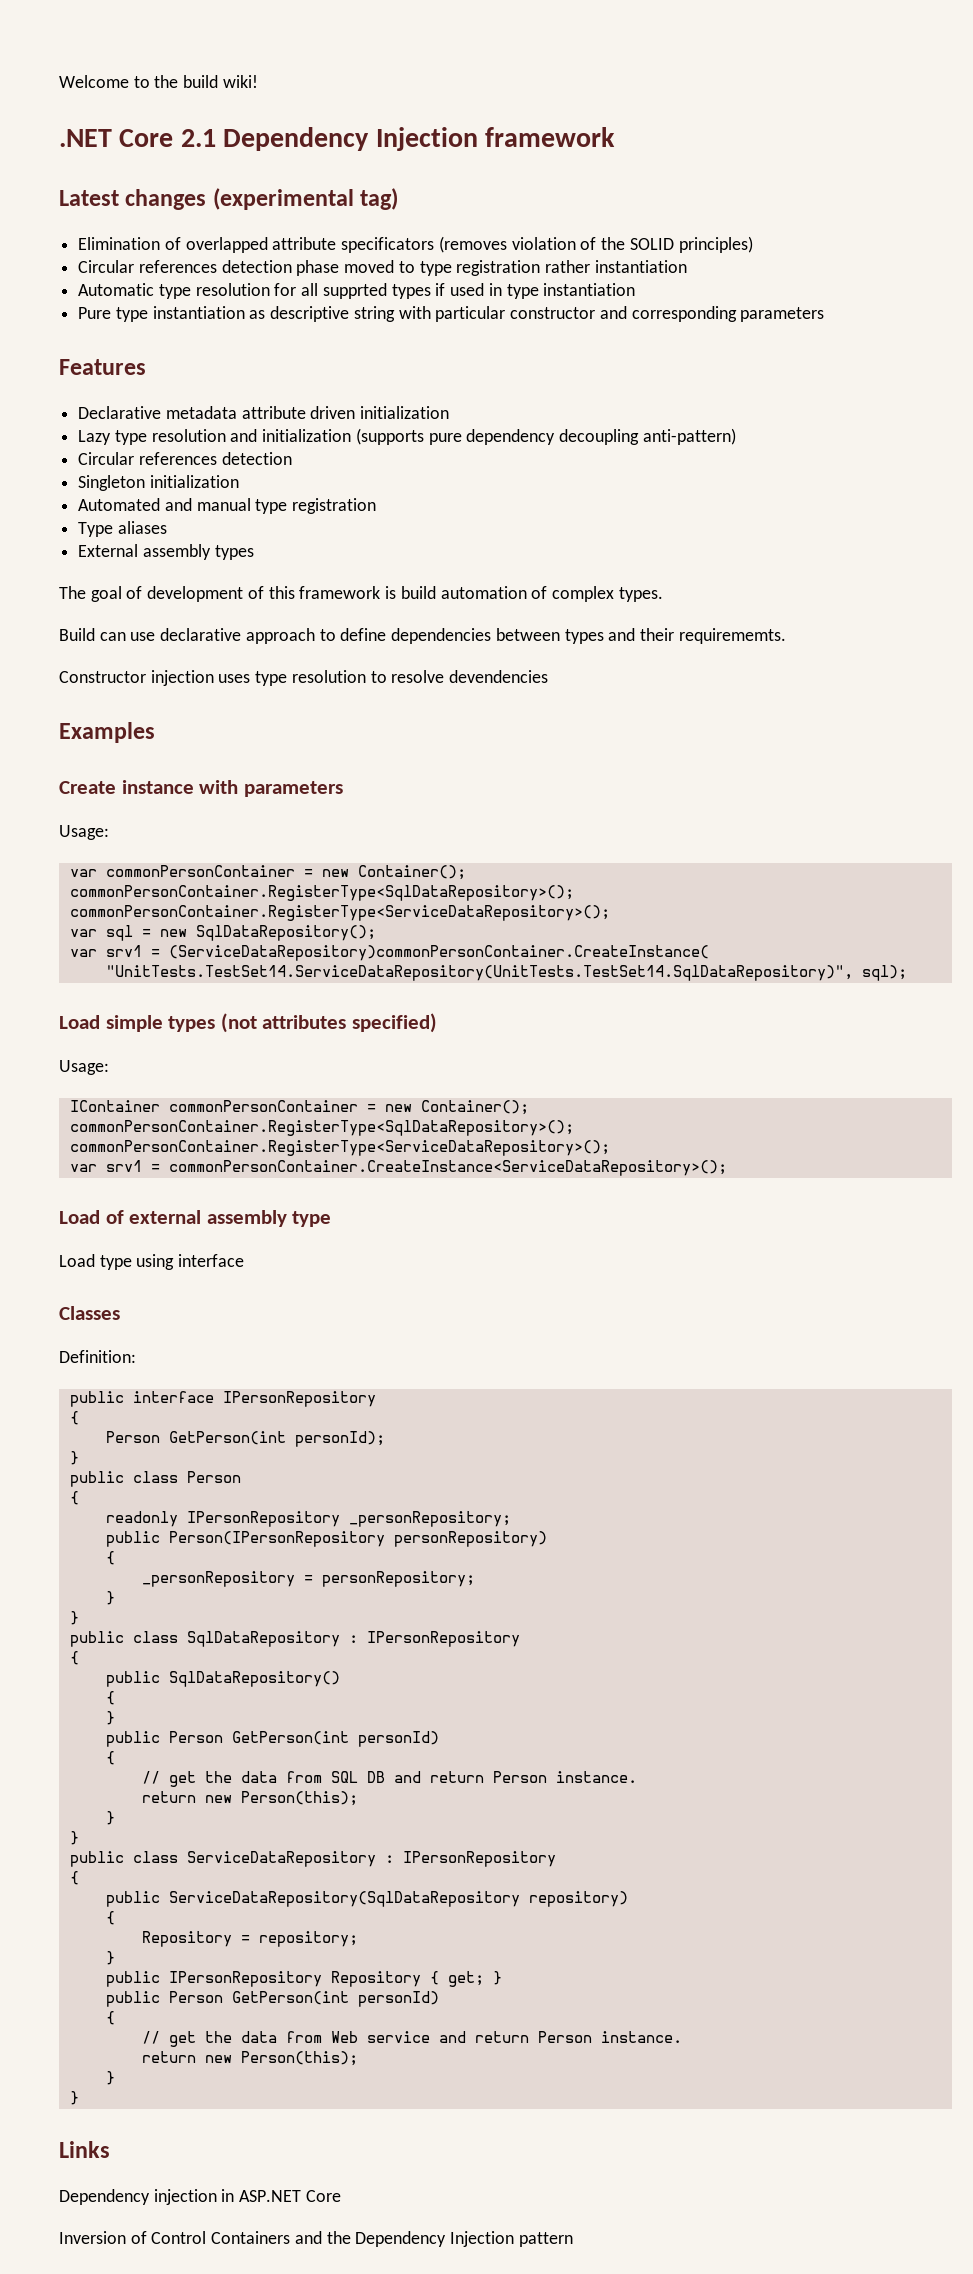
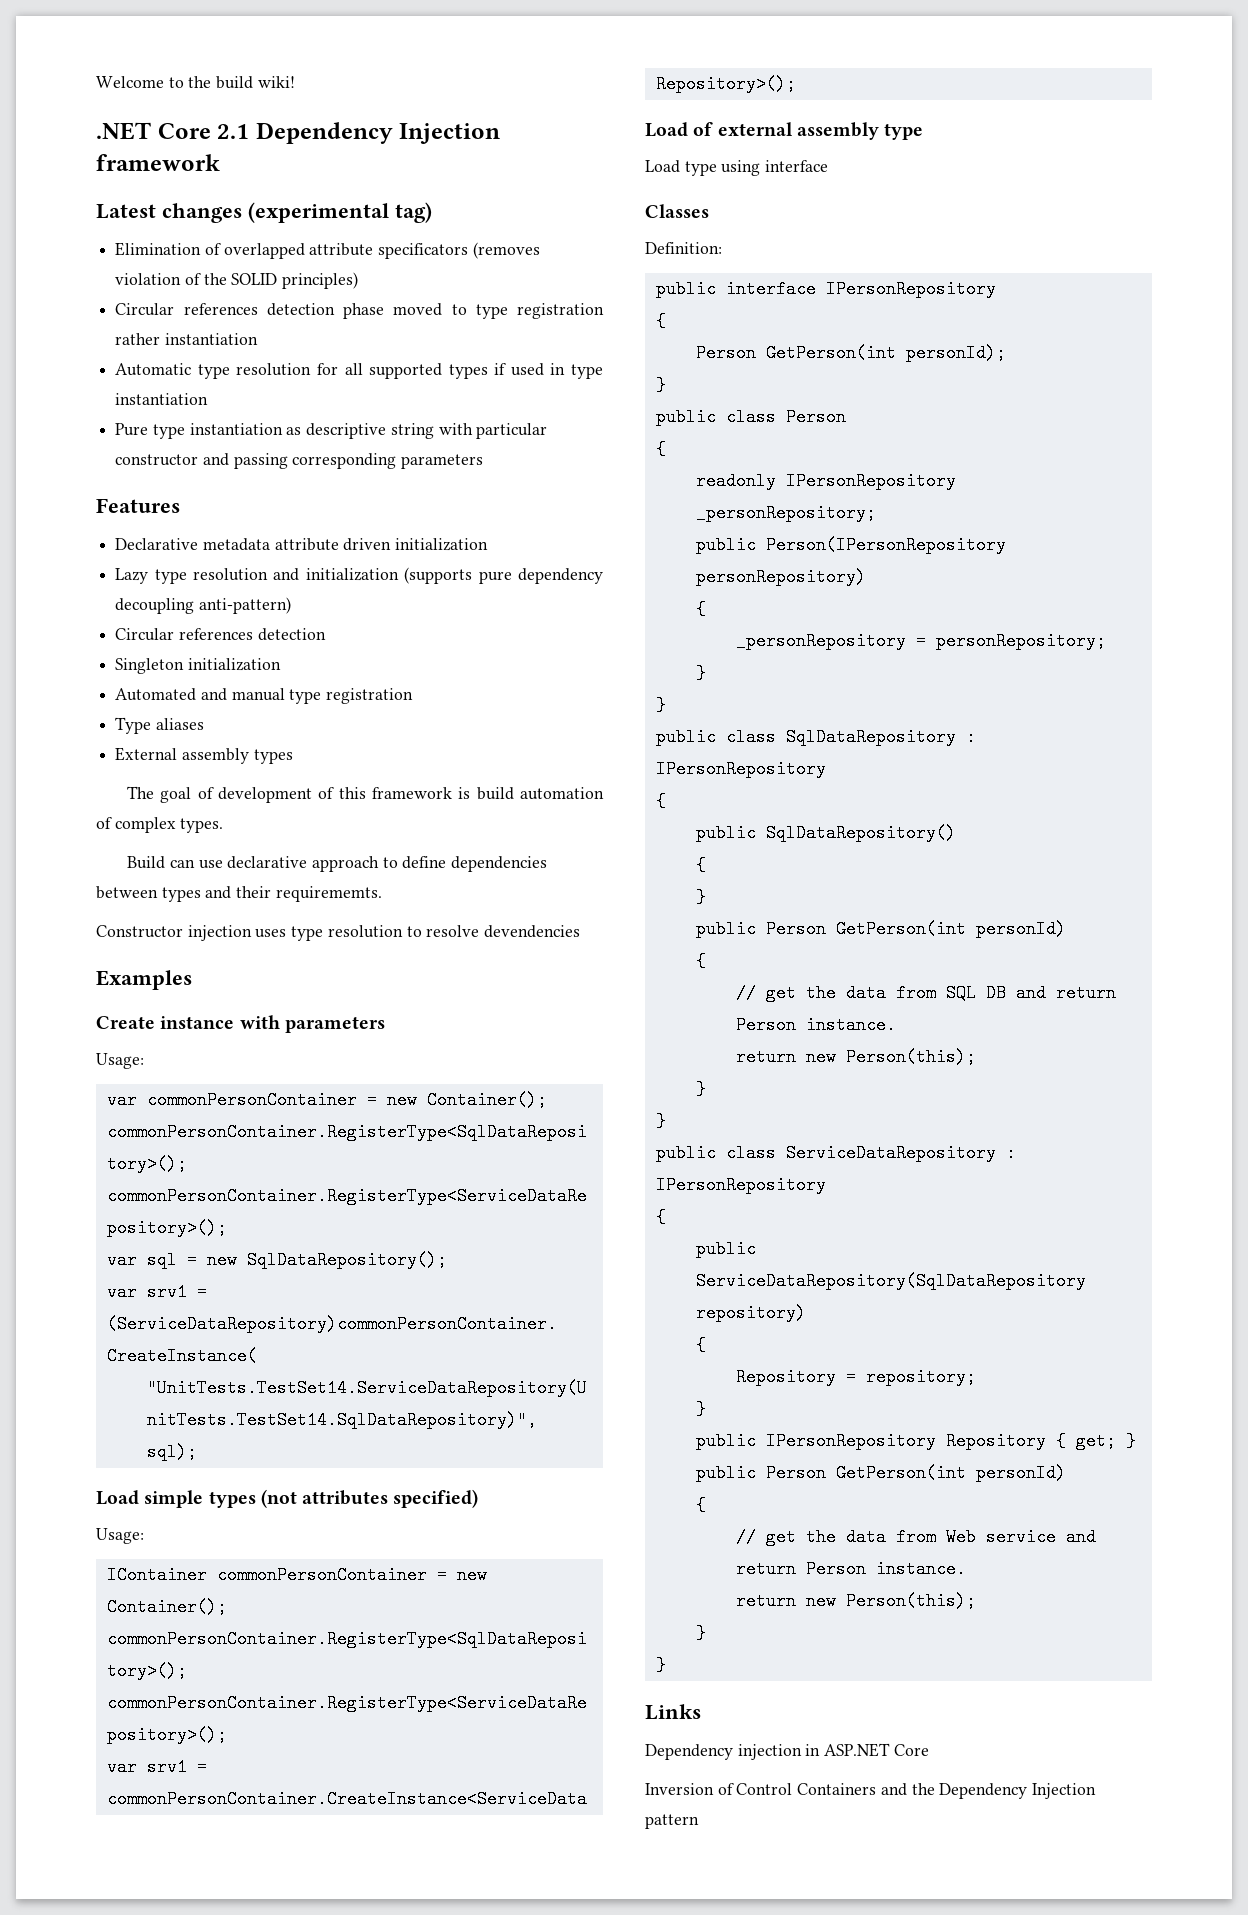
- Automatic type resolution for all supprted types if used in type instantiation
+ Automatic type resolution for all supported types if used in type instantiation
- Pure type instantiation as descriptive string with particular constructor and corresponding parameters
+ Pure type instantiation as descriptive string with particular constructor and passing corresponding parameters

